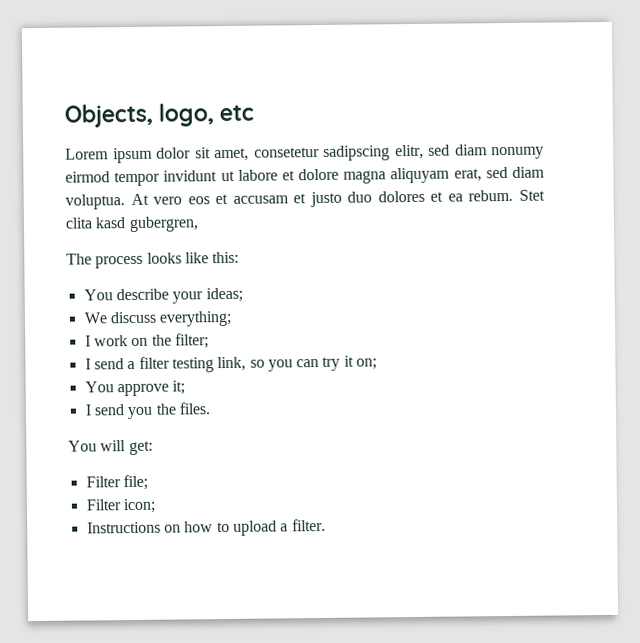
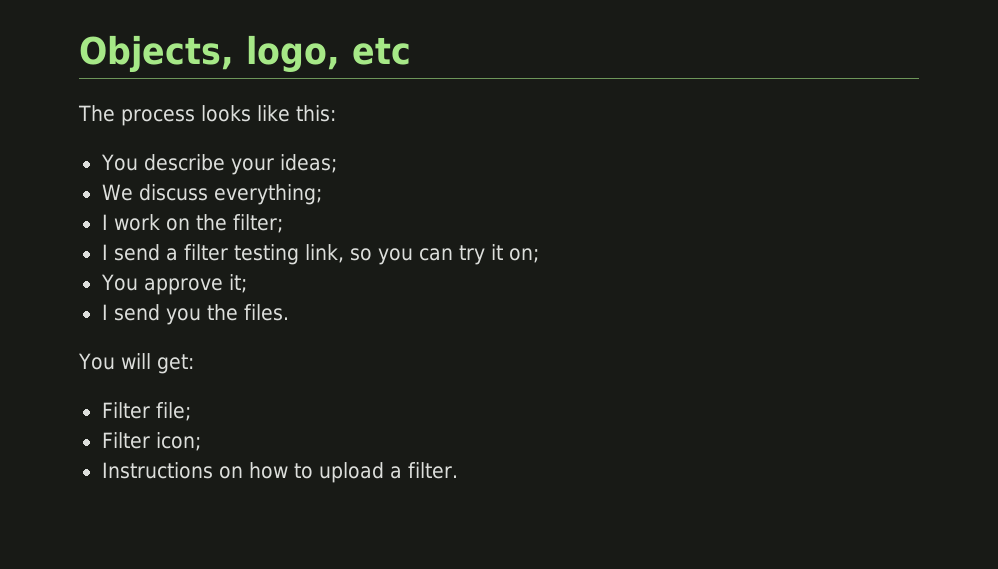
- Lorem ipsum dolor sit amet, consetetur sadipscing elitr, sed diam nonumy eirmod tempor invidunt ut labore et dolore magna aliquyam erat, sed diam voluptua. At vero eos et accusam et justo duo dolores et ea rebum. Stet clita kasd gubergren,

